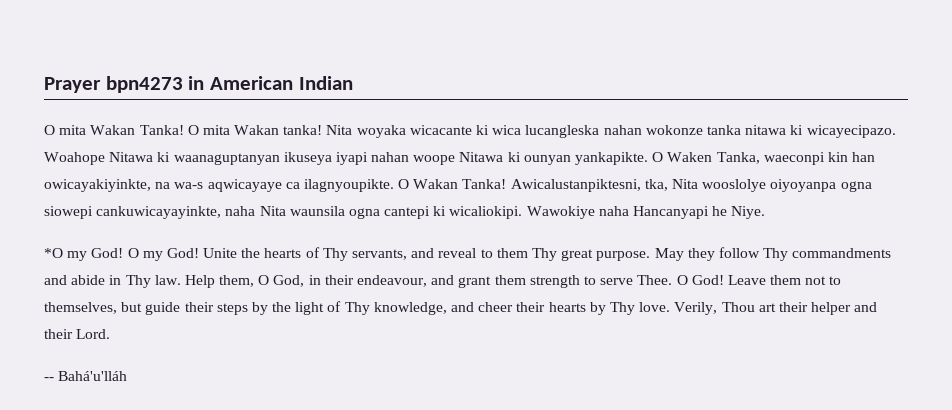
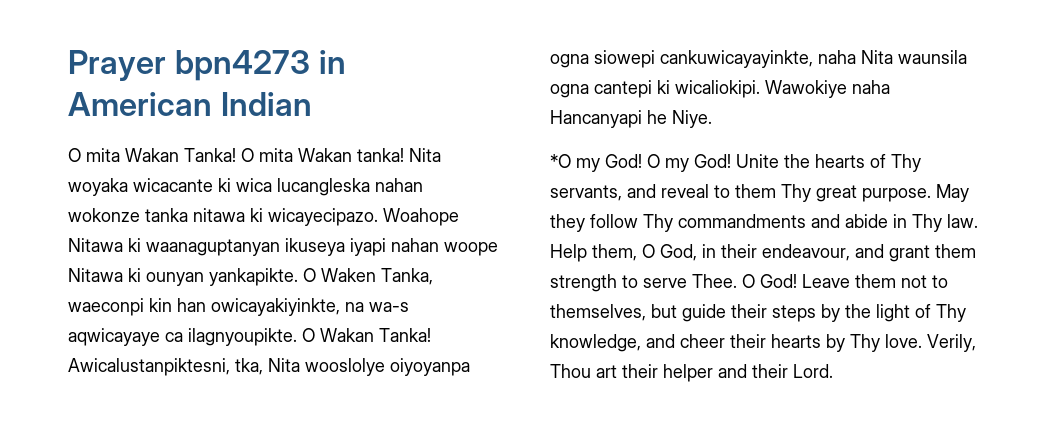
- -- Bahá'u'lláh

